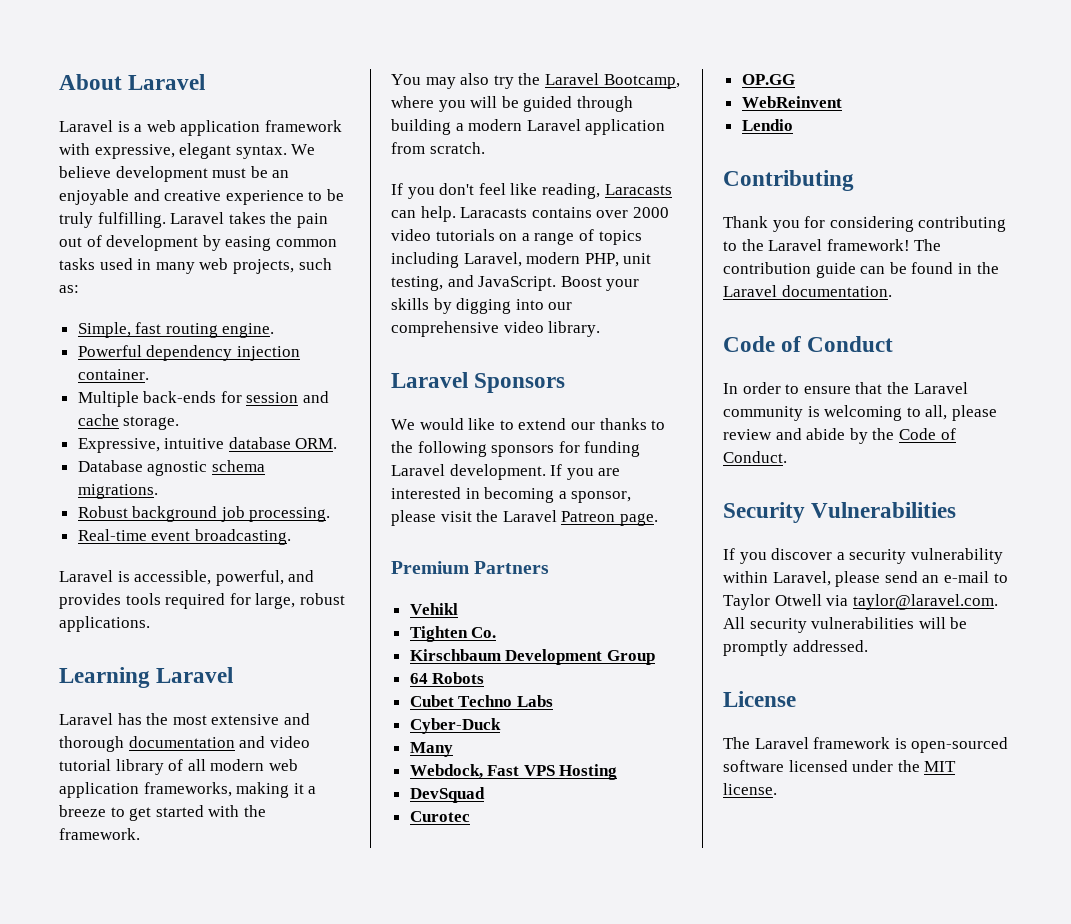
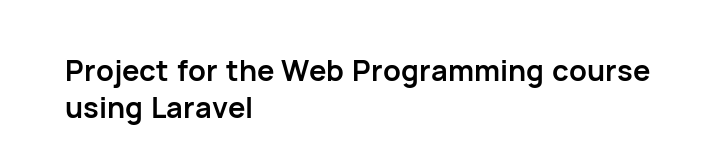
- About Laravel
- Laravel is a web application framework with expressive, elegant syntax. We believe development must be an enjoyable and creative experience to be truly fulfilling. Laravel takes the pain out of development by easing common tasks used in many web projects, such as:
- Simple, fast routing engine.
- Powerful dependency injection container.
- Multiple back-ends for session and cache storage.
- Expressive, intuitive database ORM.
- Database agnostic schema migrations.
- Robust background job processing.
- Real-time event broadcasting.
- Laravel is accessible, powerful, and provides tools required for large, robust applications.
- Learning Laravel
- Laravel has the most extensive and thorough documentation and video tutorial library of all modern web application frameworks, making it a breeze to get started with the framework.
- You may also try the Laravel Bootcamp, where you will be guided through building a modern Laravel application from scratch.
- If you don't feel like reading, Laracasts can help. Laracasts contains over 2000 video tutorials on a range of topics including Laravel, modern PHP, unit testing, and JavaScript. Boost your skills by digging into our comprehensive video library.
- Laravel Sponsors
- We would like to extend our thanks to the following sponsors for funding Laravel development. If you are interested in becoming a sponsor, please visit the Laravel Patreon page.
- Premium Partners
- Vehikl
- Tighten Co.
- Kirschbaum Development Group
- 64 Robots
- Cubet Techno Labs
- Cyber-Duck
- Many
- Webdock, Fast VPS Hosting
- DevSquad
- Curotec
- OP.GG
- WebReinvent
- Lendio
- Contributing
- Thank you for considering contributing to the Laravel framework! The contribution guide can be found in the Laravel documentation.
- Code of Conduct
- In order to ensure that the Laravel community is welcoming to all, please review and abide by the Code of Conduct.
- Security Vulnerabilities
- If you discover a security vulnerability within Laravel, please send an e-mail to Taylor Otwell via taylor@laravel.com. All security vulnerabilities will be promptly addressed.
- License
- The Laravel framework is open-sourced software licensed under the MIT license.
+ Project for the Web Programming course using Laravel

